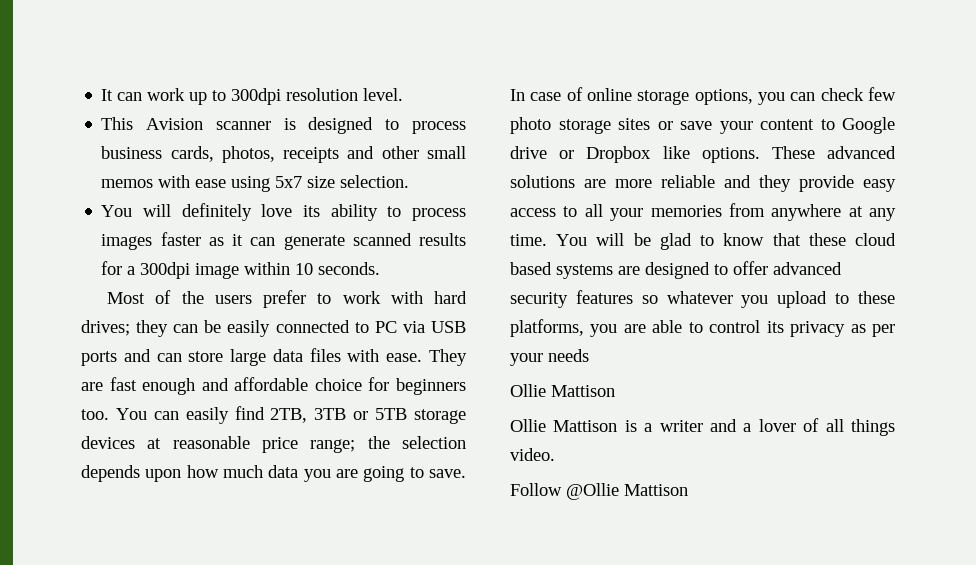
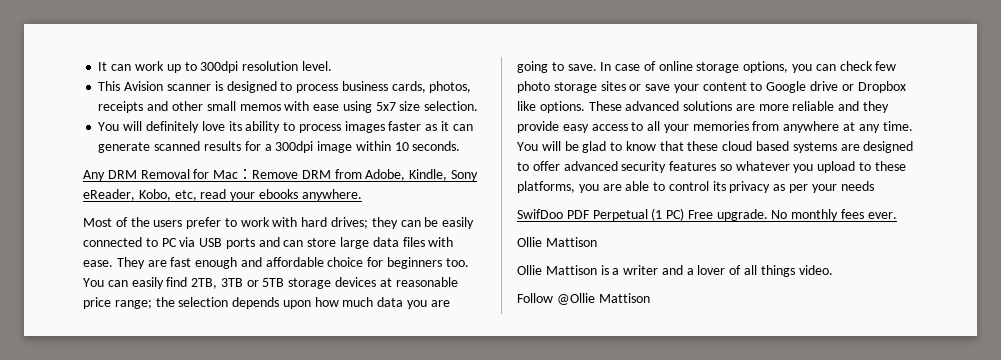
+ Any DRM Removal for Mac：Remove DRM from Adobe, Kindle, Sony eReader, Kobo, etc, read your ebooks anywhere.
+ SwifDoo PDF Perpetual (1 PC) Free upgrade. No monthly fees ever.

